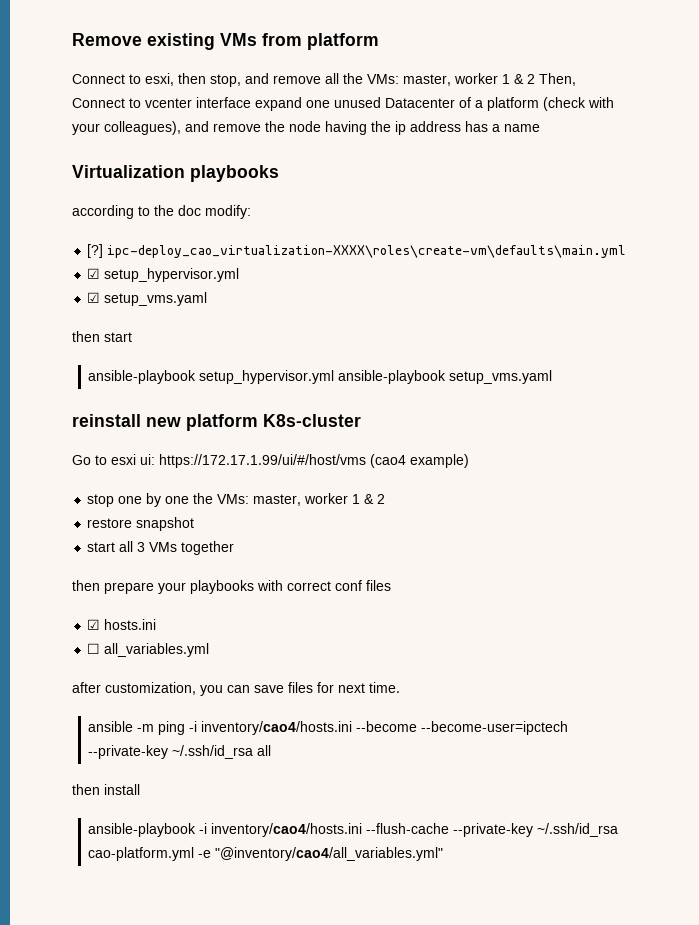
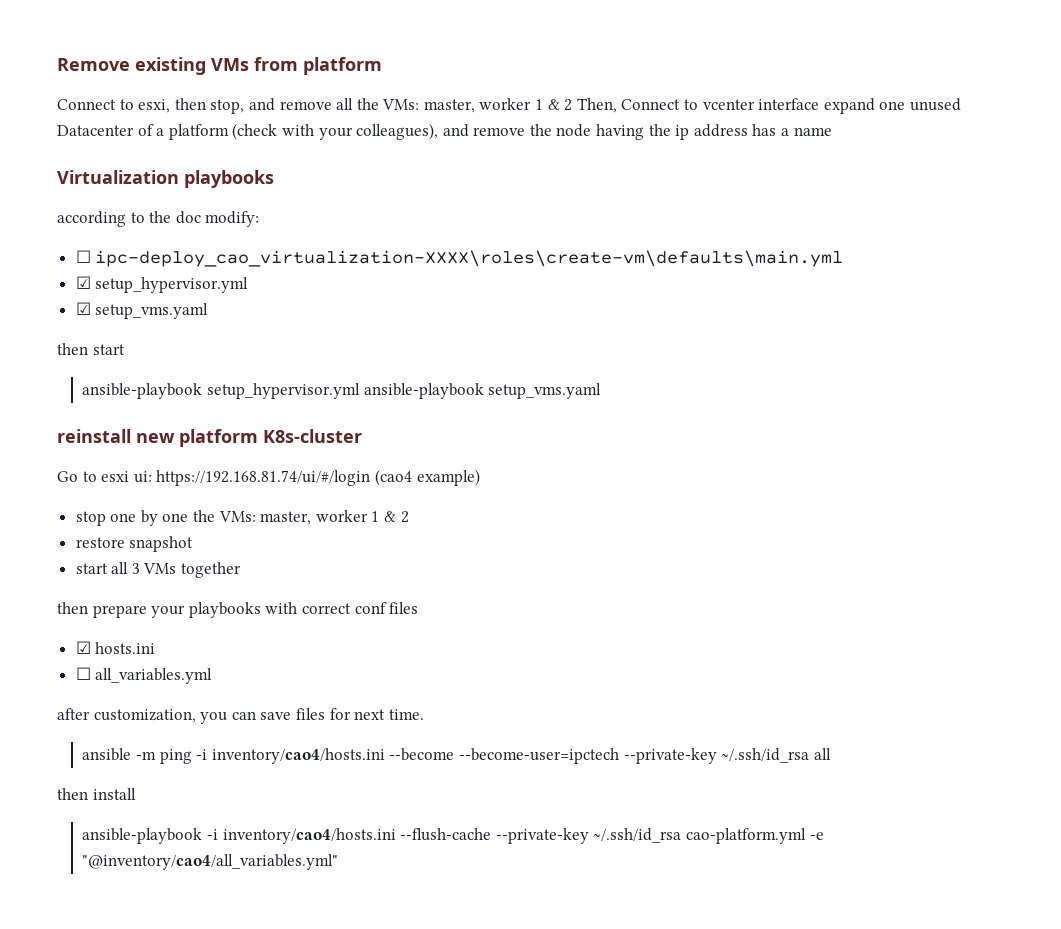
- [?] ipc-deploy_cao_virtualization-XXXX\roles\create-vm\defaults\main.yml
+ ☐ ipc-deploy_cao_virtualization-XXXX\roles\create-vm\defaults\main.yml
- Go to esxi ui: https://172.17.1.99/ui/#/host/vms (cao4 example)
+ Go to esxi ui: https://192.168.81.74/ui/#/login (cao4 example)

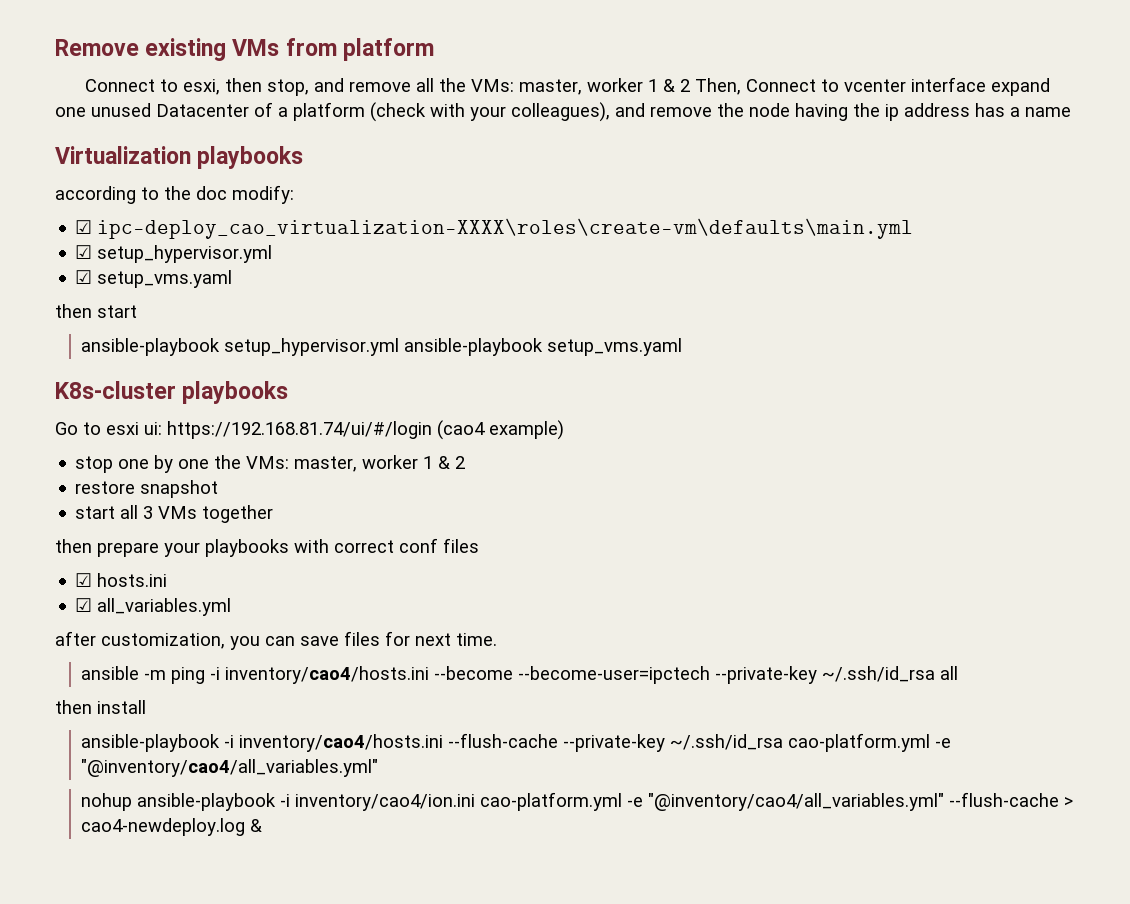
- ☐ ipc-deploy_cao_virtualization-XXXX\roles\create-vm\defaults\main.yml
+ ☑ ipc-deploy_cao_virtualization-XXXX\roles\create-vm\defaults\main.yml
- reinstall new platform K8s-cluster
+ K8s-cluster playbooks
- ☐ all_variables.yml
+ ☑ all_variables.yml
+ nohup ansible-playbook -i inventory/cao4/ion.ini cao-platform.yml -e "@inventory/cao4/all_variables.yml" --flush-cache > cao4-newdeploy.log &

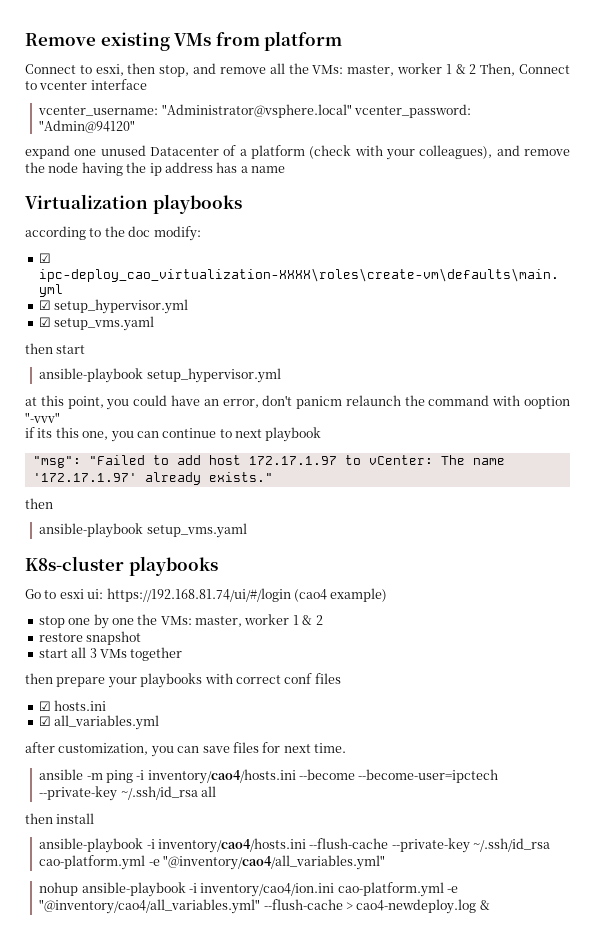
- Connect to esxi, then stop, and remove all the VMs: master, worker 1 & 2 Then, Connect to vcenter interface expand one unused Datacenter of a platform (check with your colleagues), and remove the node having the ip address has a name
+ Connect to esxi, then stop, and remove all the VMs: master, worker 1 & 2 Then, Connect to vcenter interface
+ vcenter_username: "Administrator@vsphere.local" vcenter_password: "Admin@94120"
+ expand one unused Datacenter of a platform (check with your colleagues), and remove the node having the ip address has a name
- ansible-playbook setup_hypervisor.yml ansible-playbook setup_vms.yaml
+ ansible-playbook setup_hypervisor.yml
+ at this point, you could have an error, don't panicm relaunch the command with ooption "-vvv"
+ if its this one, you can continue to next playbook
+ "msg": "Failed to add host 172.17.1.97 to vCenter: The name '172.17.1.97' already exists."
+ then
+ ansible-playbook setup_vms.yaml

